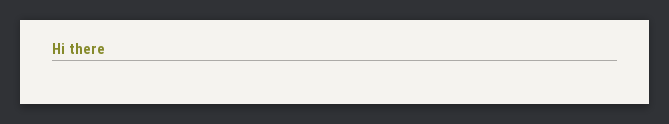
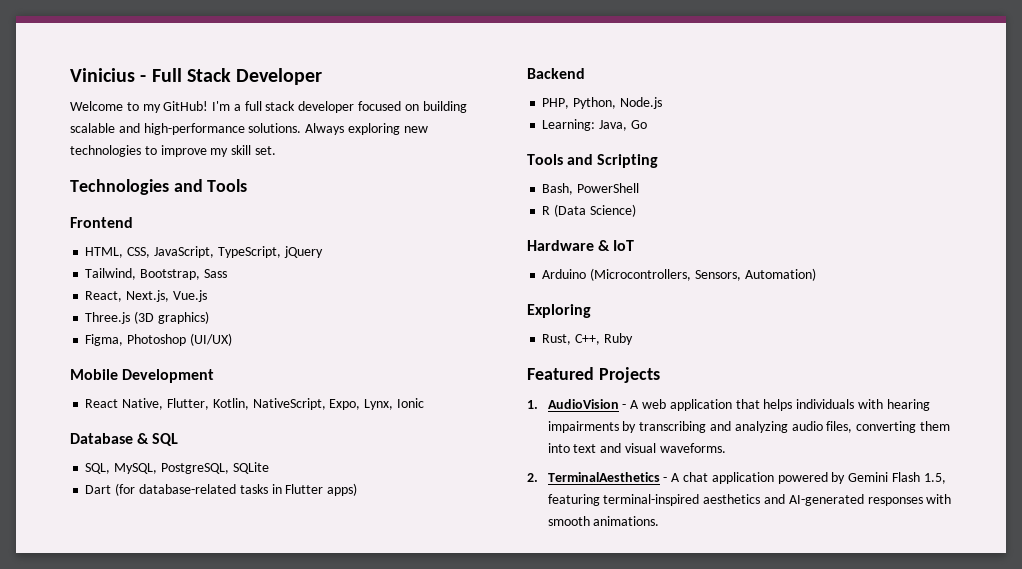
- Hi there
+ Vinicius - Full Stack Developer
+ Welcome to my GitHub! I'm a full stack developer focused on building scalable and high-performance solutions. Always exploring new technologies to improve my skill set.
+ Technologies and Tools
+ Frontend
+ HTML, CSS, JavaScript, TypeScript, jQuery
+ Tailwind, Bootstrap, Sass
+ React, Next.js, Vue.js
+ Three.js (3D graphics)
+ Figma, Photoshop (UI/UX)
+ Mobile Development
+ React Native, Flutter, Kotlin, NativeScript, Expo, Lynx, Ionic
+ Database & SQL
+ SQL, MySQL, PostgreSQL, SQLite
+ Dart (for database-related tasks in Flutter apps)
+ Backend
+ PHP, Python, Node.js
+ Learning: Java, Go
+ Tools and Scripting
+ Bash, PowerShell
+ R (Data Science)
+ Hardware & IoT
+ Arduino (Microcontrollers, Sensors, Automation)
+ Exploring
+ Rust, C++, Ruby
+ Featured Projects
+ 1. AudioVision - A web application that helps individuals with hearing impairments by transcribing and analyzing audio files, converting them into text and visual waveforms.
+ 2. TerminalAesthetics - A chat application powered by Gemini Flash 1.5, featuring terminal-inspired aesthetics and AI-generated responses with smooth animations.

